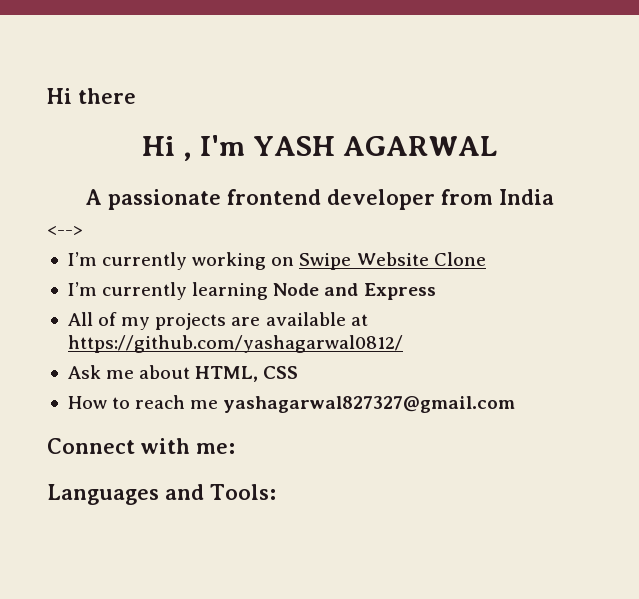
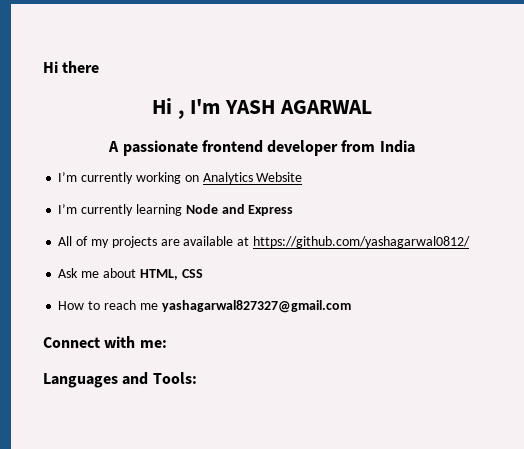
- <-->
- I’m currently working on Swipe Website Clone
+ I’m currently working on Analytics Website

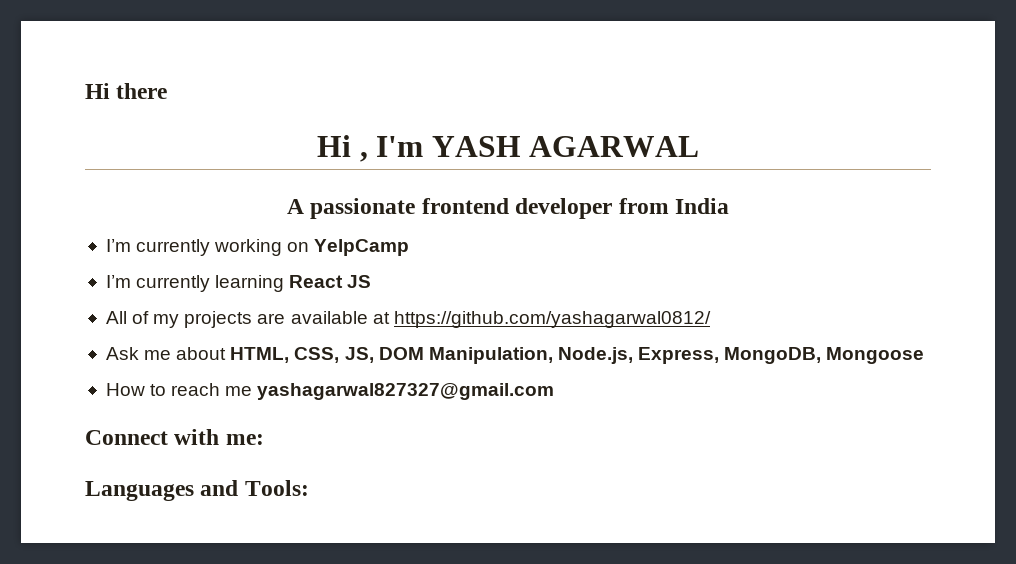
- I’m currently working on Analytics Website
+ I’m currently working on YelpCamp
- I’m currently learning Node and Express
+ I’m currently learning React JS
- Ask me about HTML, CSS
+ Ask me about HTML, CSS, JS, DOM Manipulation, Node.js, Express, MongoDB, Mongoose

